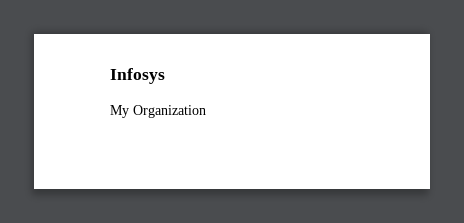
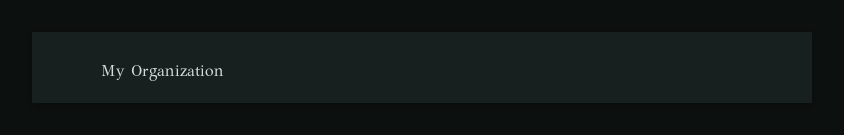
- Infosys

